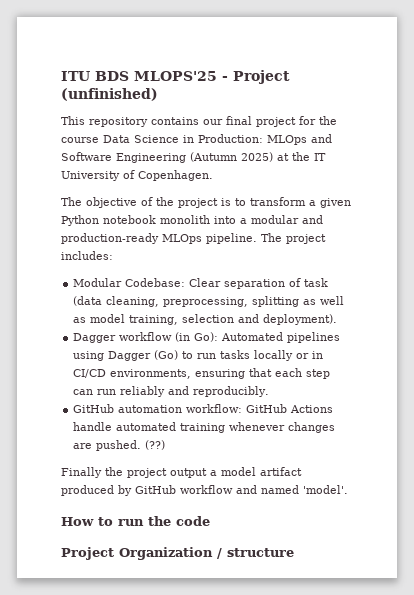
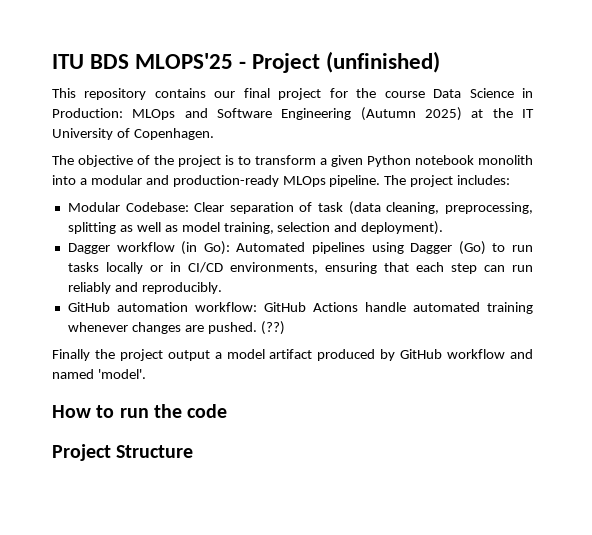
- Project Organization / structure
+ Project Structure

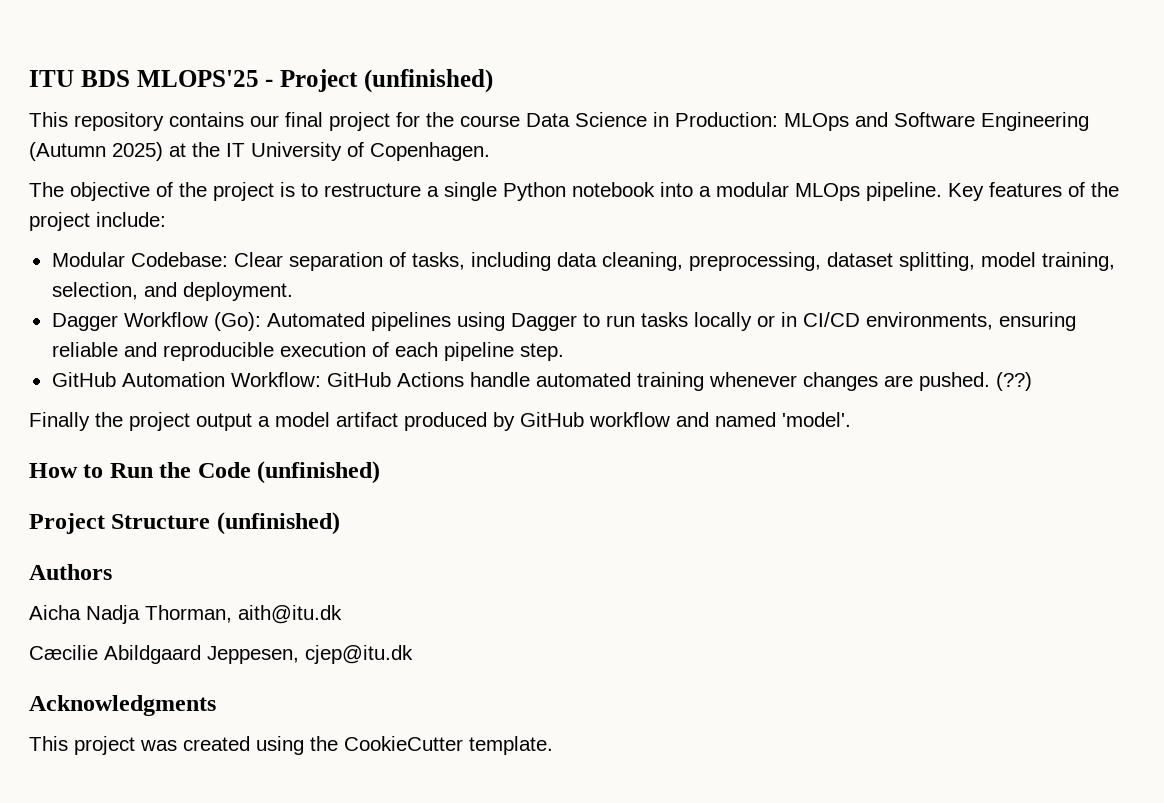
- The objective of the project is to transform a given Python notebook monolith into a modular and production-ready MLOps pipeline. The project includes:
+ The objective of the project is to restructure a single Python notebook into a modular MLOps pipeline. Key features of the project include:
- Modular Codebase: Clear separation of task (data cleaning, preprocessing, splitting as well as model training, selection and deployment).
- Dagger workflow (in Go): Automated pipelines using Dagger (Go) to run tasks locally or in CI/CD environments, ensuring that each step can run reliably and reproducibly.
- GitHub automation workflow: GitHub Actions handle automated training whenever changes are pushed.
+ Modular Codebase: Clear separation of tasks, including data cleaning, preprocessing, dataset splitting, model training, selection, and deployment.
+ Dagger Workflow (Go): Automated pipelines using Dagger to run tasks locally or in CI/CD environments, ensuring reliable and reproducible execution of each pipeline step.
+ GitHub Automation Workflow: GitHub Actions handle automated training whenever changes are pushed.
- How to run the code
- Project Structure
+ How to Run the Code (unfinished)
+ Project Structure (unfinished)
+ Authors
+ Aicha Nadja Thorman, aith@itu.dk
+ Cæcilie Abildgaard Jeppesen, cjep@itu.dk
+ Acknowledgments
+ This project was created using the CookieCutter template.

